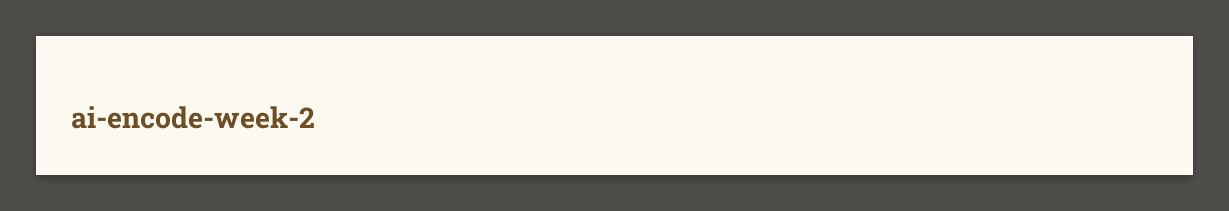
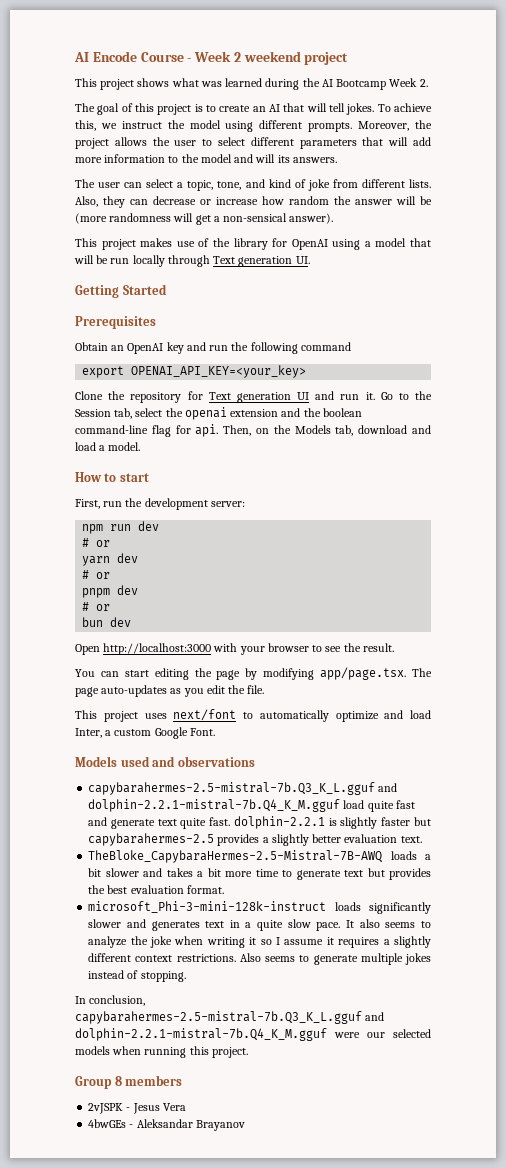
- ai-encode-week-2
+ AI Encode Course - Week 2 weekend project
+ This project shows what was learned during the AI Bootcamp Week 2.
+ The goal of this project is to create an AI that will tell jokes. To achieve this, we instruct the model using different prompts. Moreover, the project allows the user to select different parameters that will add more information to the model and will its answers.
+ The user can select a topic, tone, and kind of joke from different lists. Also, they can decrease or increase how random the answer will be (more randomness will get a non-sensical answer).
+ This project makes use of the library for OpenAI using a model that will be run locally through Text generation UI.
+ Getting Started
+ Prerequisites
+ Obtain an OpenAI key and run the following command
+ export OPENAI_API_KEY=<your_key>
+ Clone the repository for Text generation UI and run it. Go to the Session tab, select the openai extension and the boolean command-line flag for api. Then, on the Models tab, download and load a model.
+ How to start
+ First, run the development server:
+ npm run dev
+ # or
+ yarn dev
+ # or
+ pnpm dev
+ # or
+ bun dev
+ Open http://localhost:3000 with your browser to see the result.
+ You can start editing the page by modifying app/page.tsx. The page auto-updates as you edit the file.
+ This project uses next/font to automatically optimize and load Inter, a custom Google Font.
+ Models used and observations
+ capybarahermes-2.5-mistral-7b.Q3_K_L.gguf and dolphin-2.2.1-mistral-7b.Q4_K_M.gguf load quite fast and generate text quite fast. dolphin-2.2.1 is slightly faster but capybarahermes-2.5 provides a slightly better evaluation text.
+ TheBloke_CapybaraHermes-2.5-Mistral-7B-AWQ loads a bit slower and takes a bit more time to generate text but provides the best evaluation format.
+ microsoft_Phi-3-mini-128k-instruct loads significantly slower and generates text in a quite slow pace. It also seems to analyze the joke when writing it so I assume it requires a slightly different context restrictions. Also seems to generate multiple jokes instead of stopping.
+ In conclusion, capybarahermes-2.5-mistral-7b.Q3_K_L.gguf and dolphin-2.2.1-mistral-7b.Q4_K_M.gguf were our selected models when running this project.
+ Group 8 members
+ 2vJSPK - Jesus Vera
+ 4bwGEs - Aleksandar Brayanov

